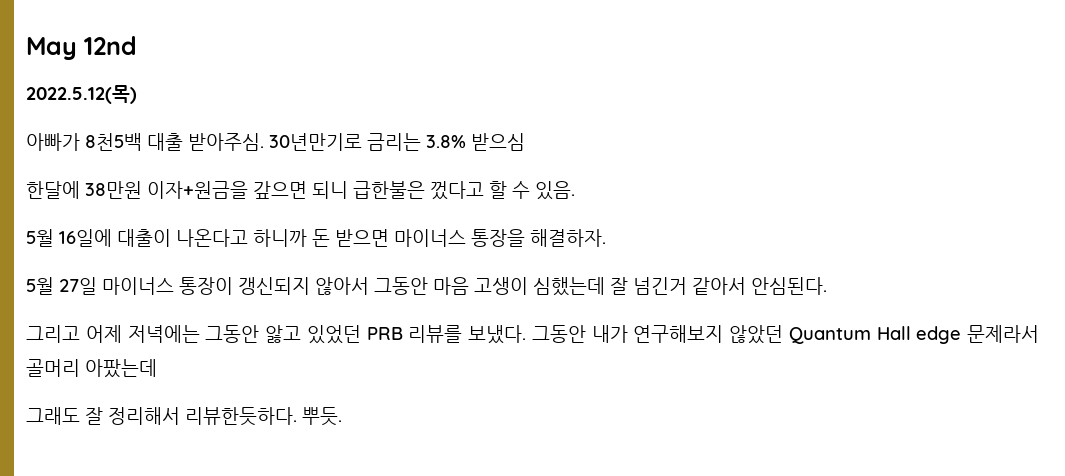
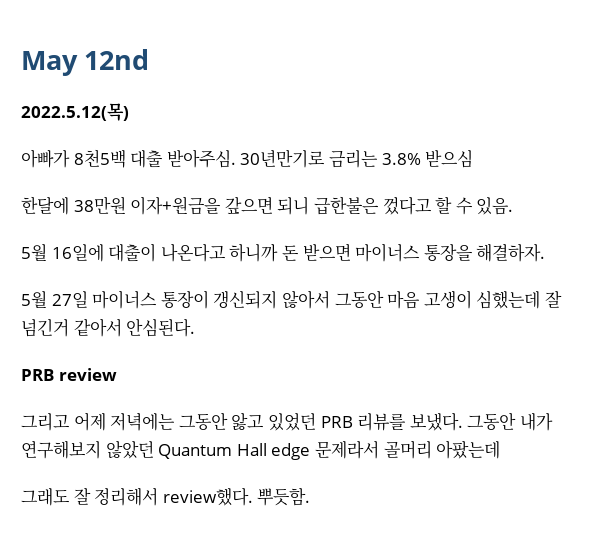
+ PRB review
- 그래도 잘 정리해서 리뷰한듯하다. 뿌듯.
+ 그래도 잘 정리해서 review했다. 뿌듯함.

